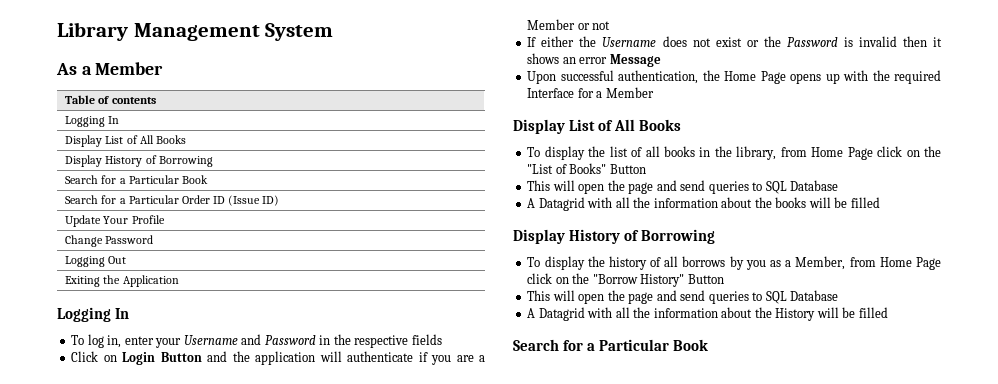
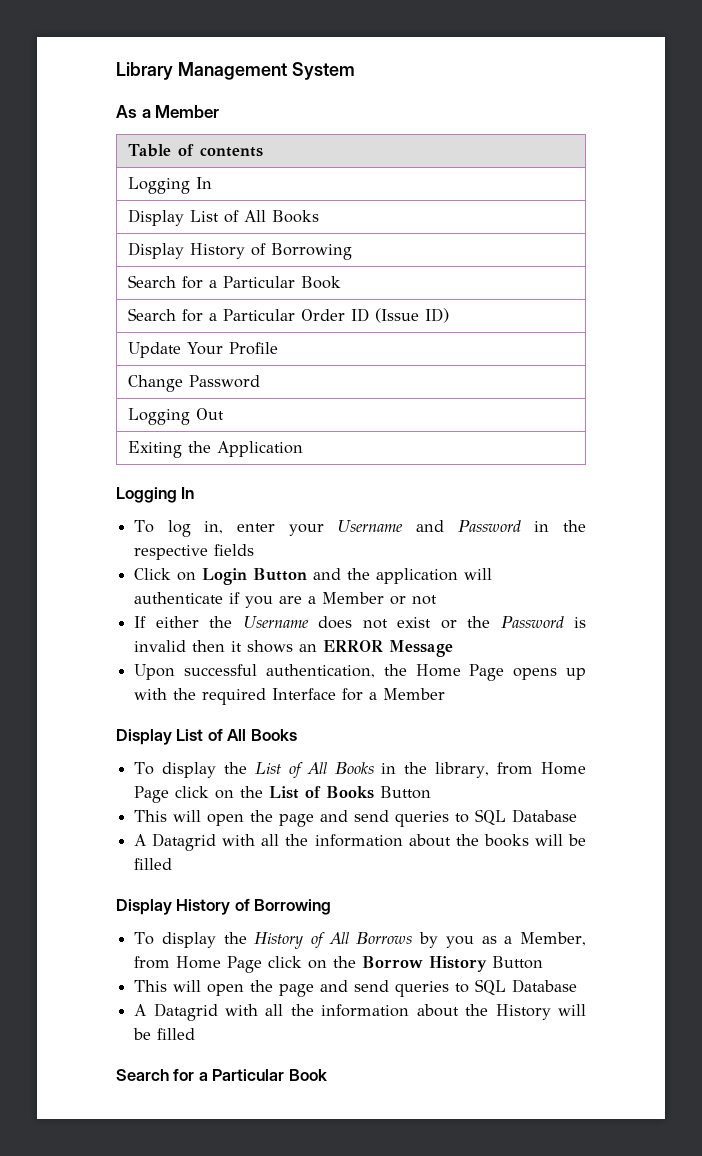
- If either the Username does not exist or the Password is invalid then it shows an error Message
+ If either the Username does not exist or the Password is invalid then it shows an ERROR Message
- To display the list of all books in the library, from Home Page click on the "List of Books" Button
+ To display the List of All Books in the library, from Home Page click on the List of Books Button
- To display the history of all borrows by you as a Member, from Home Page click on the "Borrow History" Button
+ To display the History of All Borrows by you as a Member, from Home Page click on the Borrow History Button

